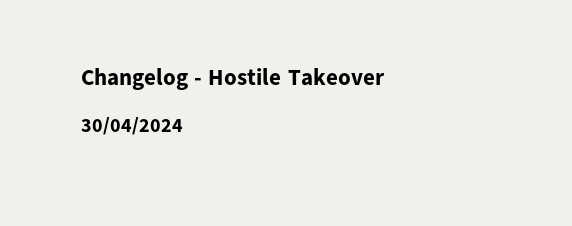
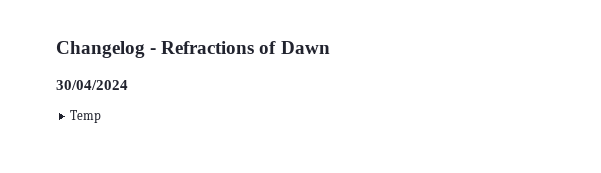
- Changelog - Hostile Takeover
+ Changelog - Refractions of Dawn
+ Temp

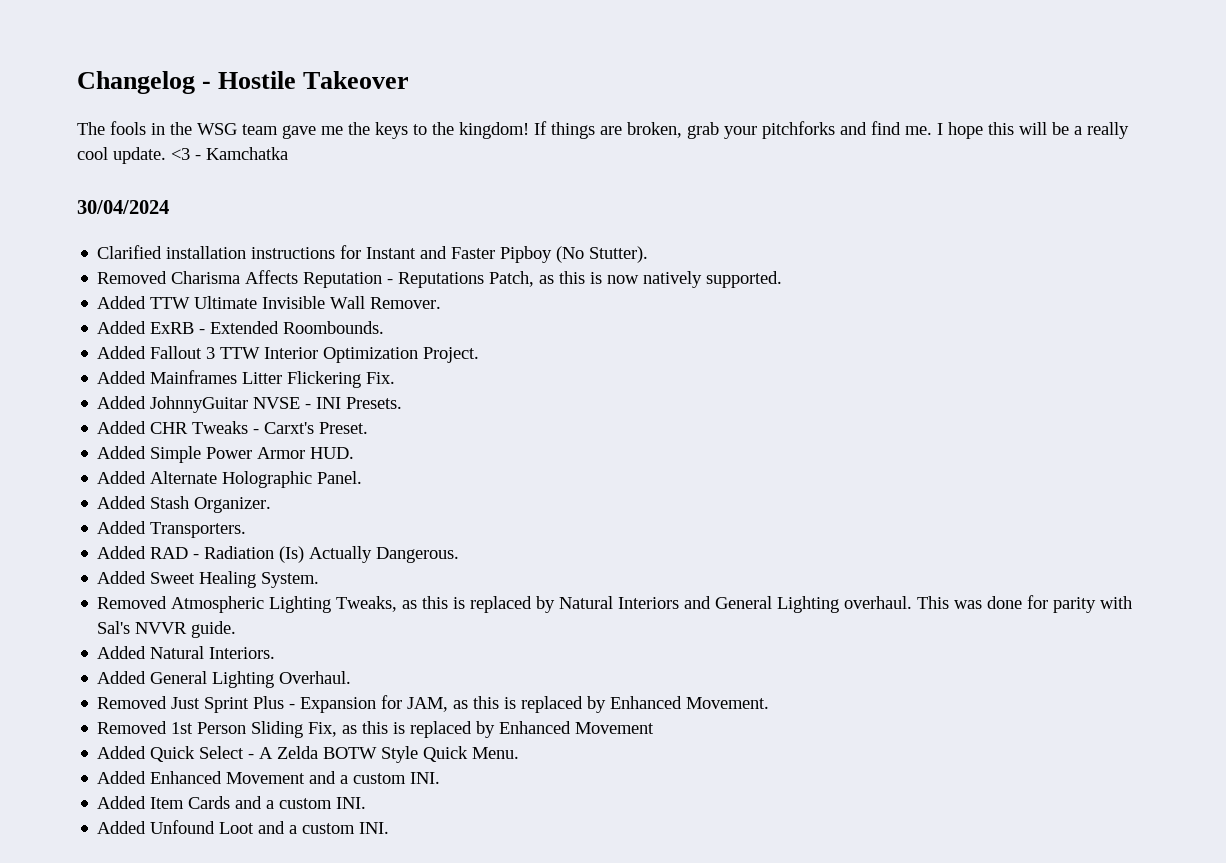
- Changelog - Refractions of Dawn
+ Changelog - Hostile Takeover
+ The fools in the WSG team gave me the keys to the kingdom! If things are broken, grab your pitchforks and find me. I hope this will be a really cool update. <3 - Kamchatka
  30/04/2024
- Temp
+ Clarified installation instructions for Instant and Faster Pipboy (No Stutter).
+ Removed Charisma Affects Reputation - Reputations Patch, as this is now natively supported.
+ Added TTW Ultimate Invisible Wall Remover.
+ Added ExRB - Extended Roombounds.
+ Added Fallout 3 TTW Interior Optimization Project.
+ Added Mainframes Litter Flickering Fix.
+ Added JohnnyGuitar NVSE - INI Presets.
+ Added CHR Tweaks - Carxt's Preset.
+ Added Simple Power Armor HUD.
+ Added Alternate Holographic Panel.
+ Added Stash Organizer.
+ Added Transporters.
+ Added RAD - Radiation (Is) Actually Dangerous.
+ Added Sweet Healing System.
+ Removed Atmospheric Lighting Tweaks, as this is replaced by Natural Interiors and General Lighting overhaul. This was done for parity with Sal's NVVR guide.
+ Added Natural Interiors.
+ Added General Lighting Overhaul.
+ Removed Just Sprint Plus - Expansion for JAM, as this is replaced by Enhanced Movement.
+ Removed 1st Person Sliding Fix, as this is replaced by Enhanced Movement
+ Added Quick Select - A Zelda BOTW Style Quick Menu.
+ Added Enhanced Movement and a custom INI.
+ Added Item Cards and a custom INI.
+ Added Unfound Loot and a custom INI.

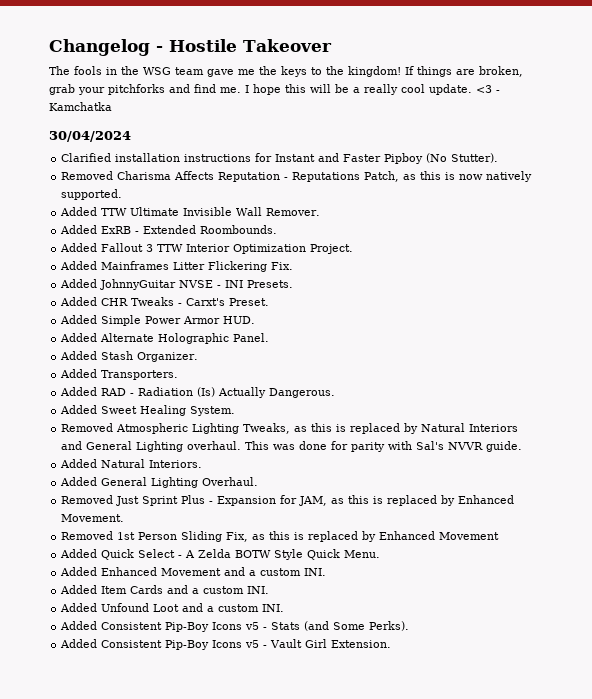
+ Added Consistent Pip-Boy Icons v5 - Stats (and Some Perks).
+ Added Consistent Pip-Boy Icons v5 - Vault Girl Extension.

